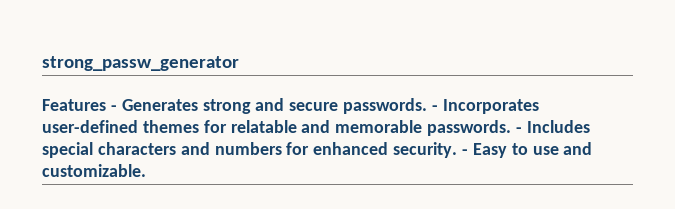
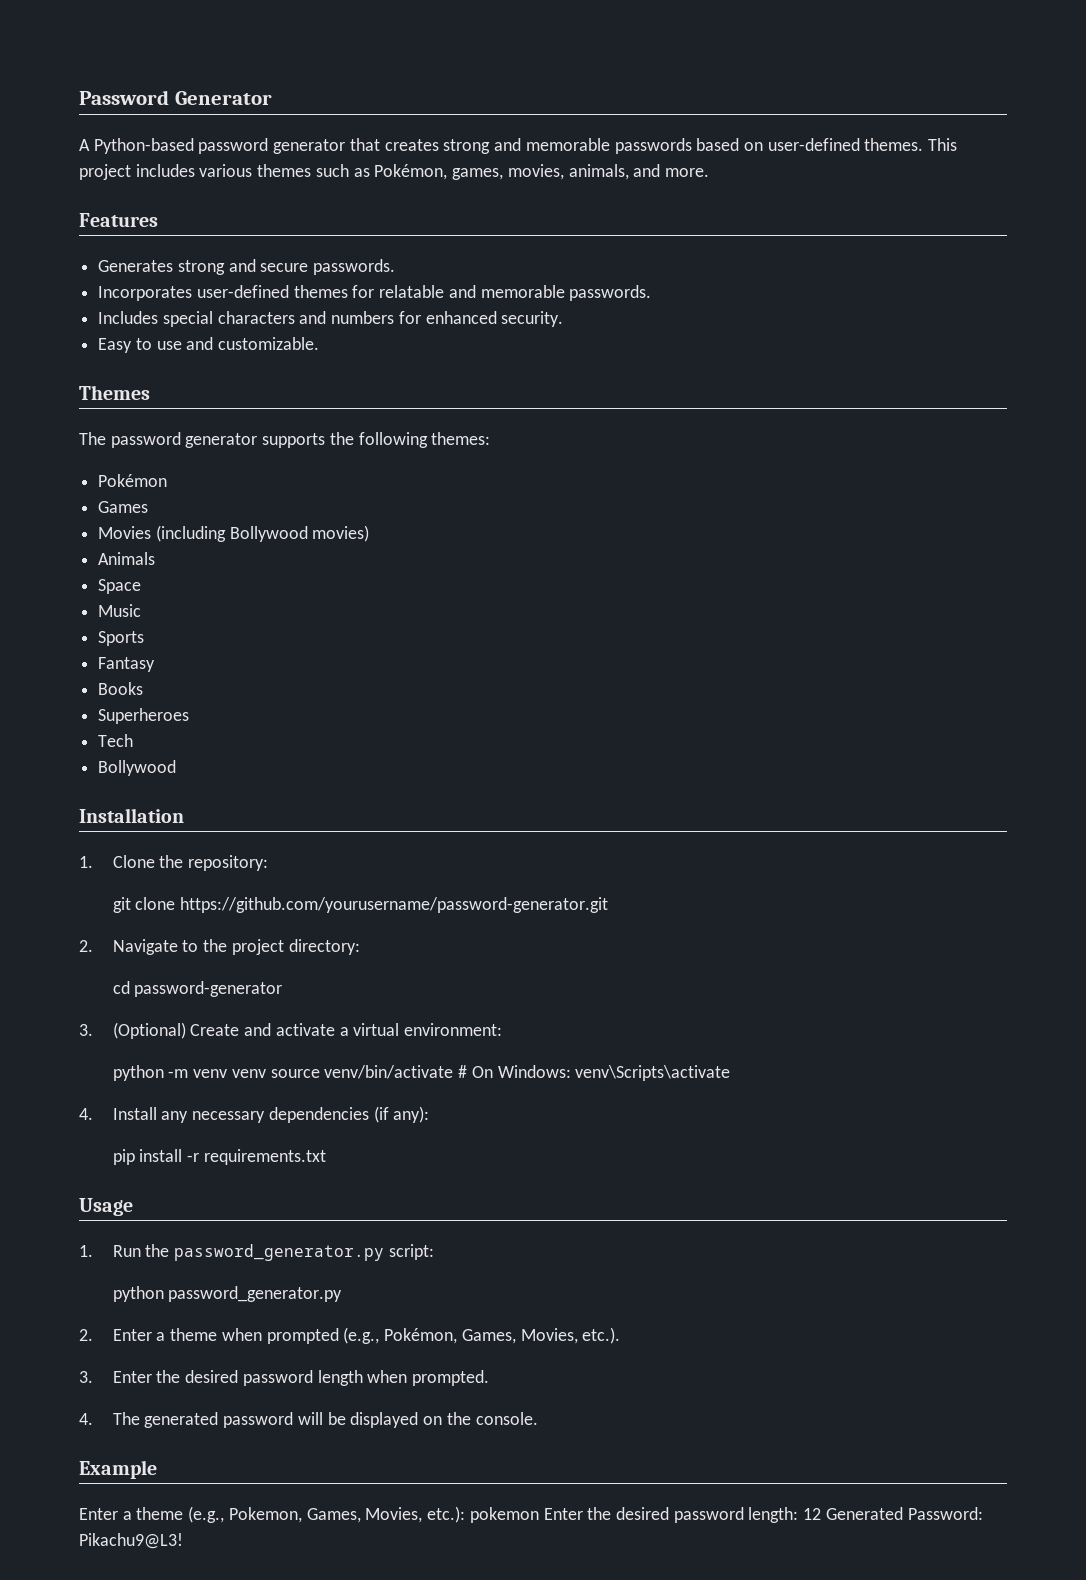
- strong_passw_generator
+ Password Generator
+ A Python-based password generator that creates strong and memorable passwords based on user-defined themes. This project includes various themes such as Pokémon, games, movies, animals, and more.
- Features - Generates strong and secure passwords. - Incorporates user-defined themes for relatable and memorable passwords. - Includes special characters and numbers for enhanced security. - Easy to use and customizable.
+ Features
+ Generates strong and secure passwords.
+ Incorporates user-defined themes for relatable and memorable passwords.
+ Includes special characters and numbers for enhanced security.
+ Easy to use and customizable.
+ Themes
+ The password generator supports the following themes:
+ Pokémon
+ Games
+ Movies (including Bollywood movies)
+ Animals
+ Space
+ Music
+ Sports
+ Fantasy
+ Books
+ Superheroes
+ Tech
+ Bollywood
+ Installation
+ 1. Clone the repository:
+ git clone https://github.com/yourusername/password-generator.git
+ 2. Navigate to the project directory:
+ cd password-generator
+ 3. (Optional) Create and activate a virtual environment:
+ python -m venv venv source venv/bin/activate # On Windows: venv\Scripts\activate
+ 4. Install any necessary dependencies (if any):
+ pip install -r requirements.txt
+ Usage
+ 1. Run the password_generator.py script:
+ python password_generator.py
+ 2. Enter a theme when prompted (e.g., Pokémon, Games, Movies, etc.).
+ 3. Enter the desired password length when prompted.
+ 4. The generated password will be displayed on the console.
+ Example
+ Enter a theme (e.g., Pokemon, Games, Movies, etc.): pokemon Enter the desired password length: 12 Generated Password: Pikachu9@L3!

